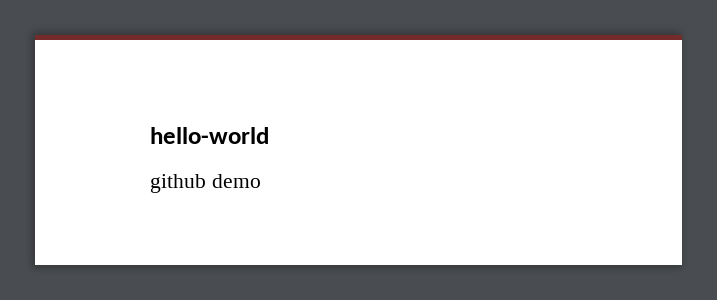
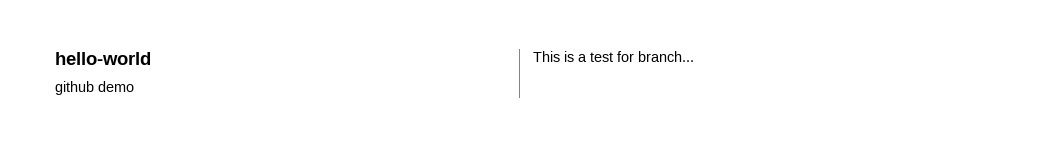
+ This is a test for branch...

